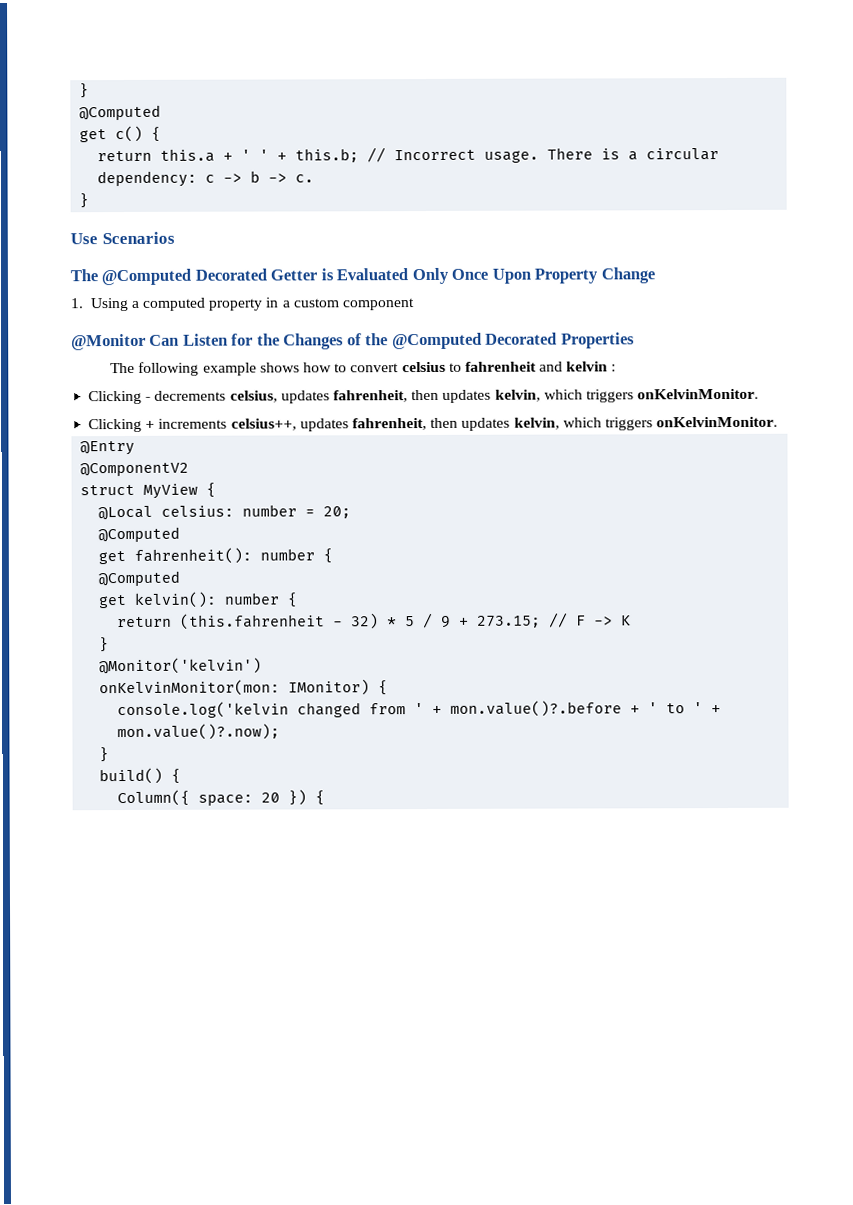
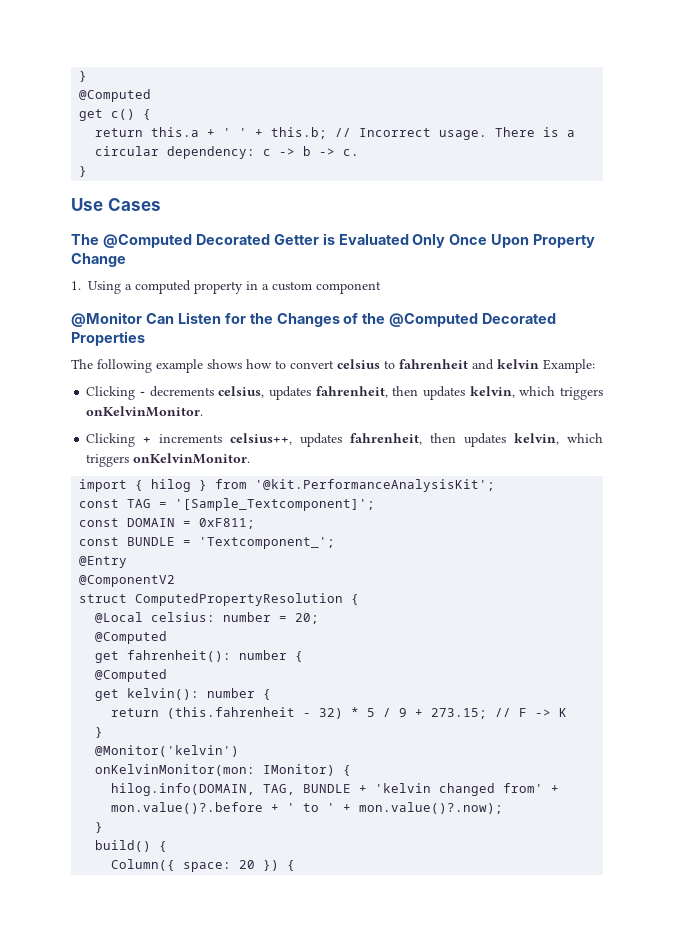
- Use Scenarios
+ Use Cases
- The following example shows how to convert celsius to fahrenheit and kelvin :
+ The following example shows how to convert celsius to fahrenheit and kelvin Example:
+ import { hilog } from '@kit.PerformanceAnalysisKit';
+ const TAG = '[Sample_Textcomponent]';
+ const DOMAIN = 0xF811;
+ const BUNDLE = 'Textcomponent_';
- struct MyView {
+ struct ComputedPropertyResolution {
- console.log('kelvin changed from ' + mon.value()?.before + ' to ' + mon.value()?.now);
+ hilog.info(DOMAIN, TAG, BUNDLE + 'kelvin changed from' + mon.value()?.before + ' to ' + mon.value()?.now);

